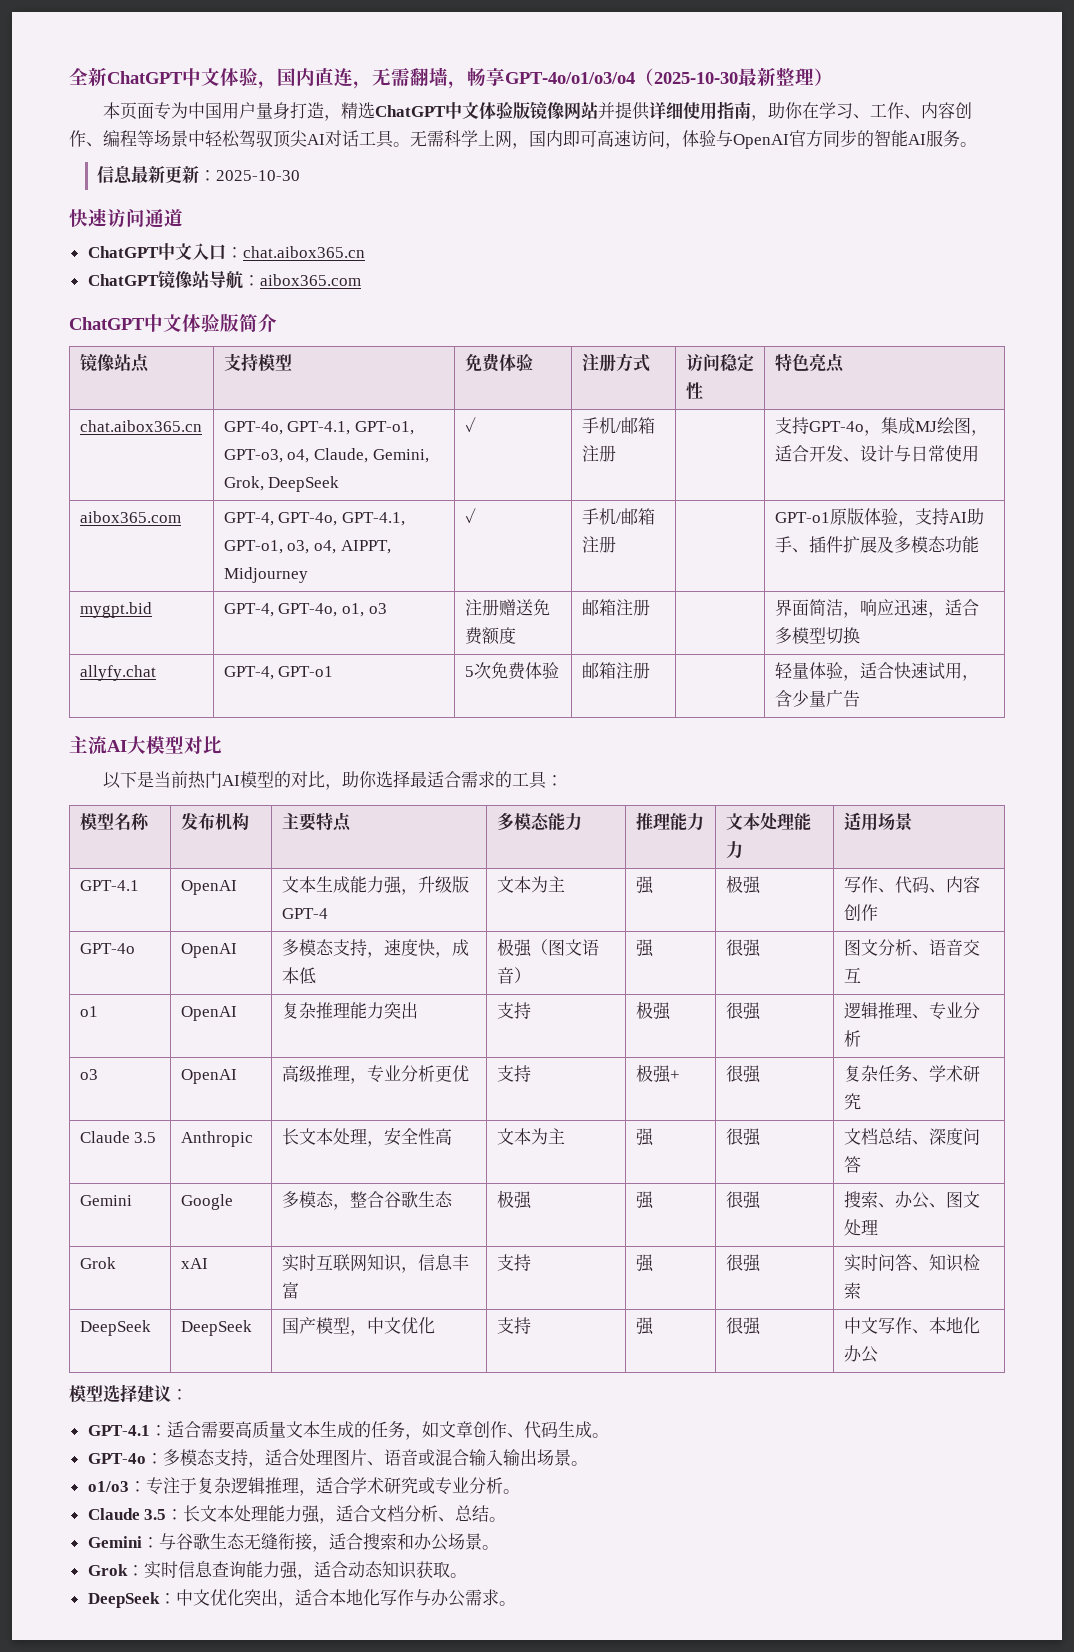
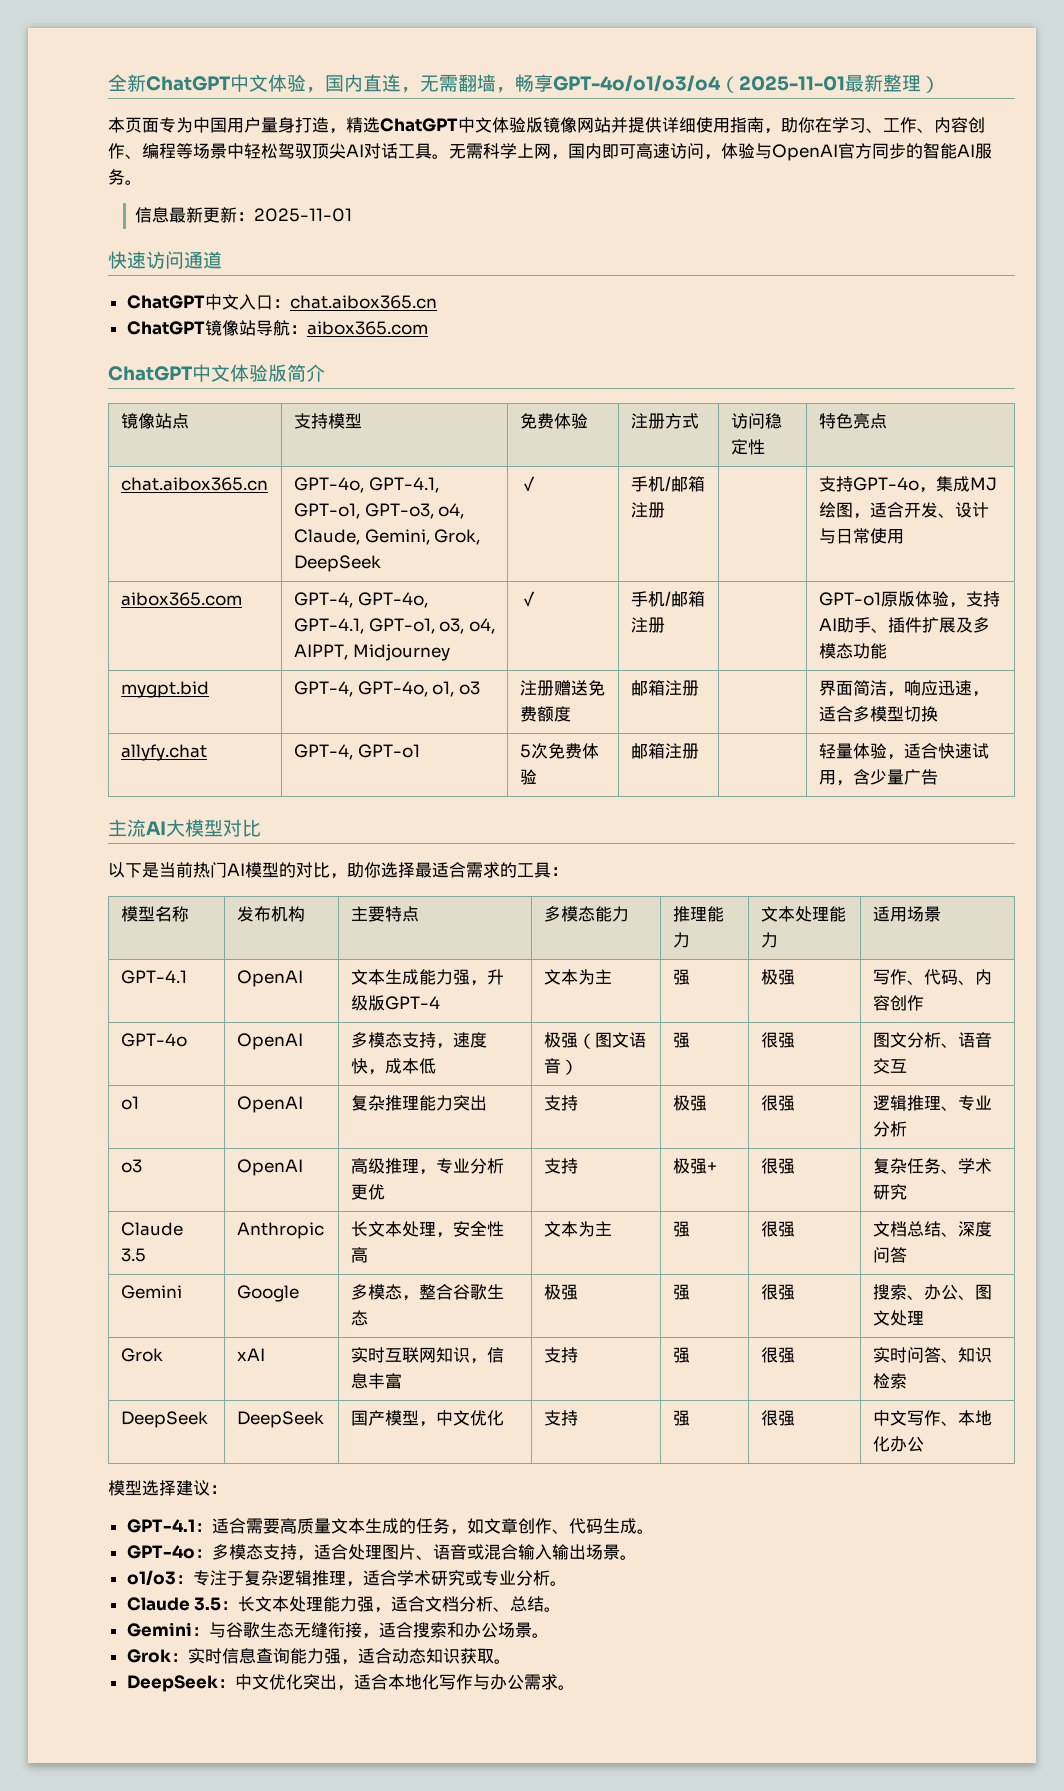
- 全新ChatGPT中文体验，国内直连，无需翻墙，畅享GPT-4o/o1/o3/o4（2025-10-30最新整理）
+ 全新ChatGPT中文体验，国内直连，无需翻墙，畅享GPT-4o/o1/o3/o4（2025-11-01最新整理）
- 信息最新更新：2025-10-30
+ 信息最新更新：2025-11-01

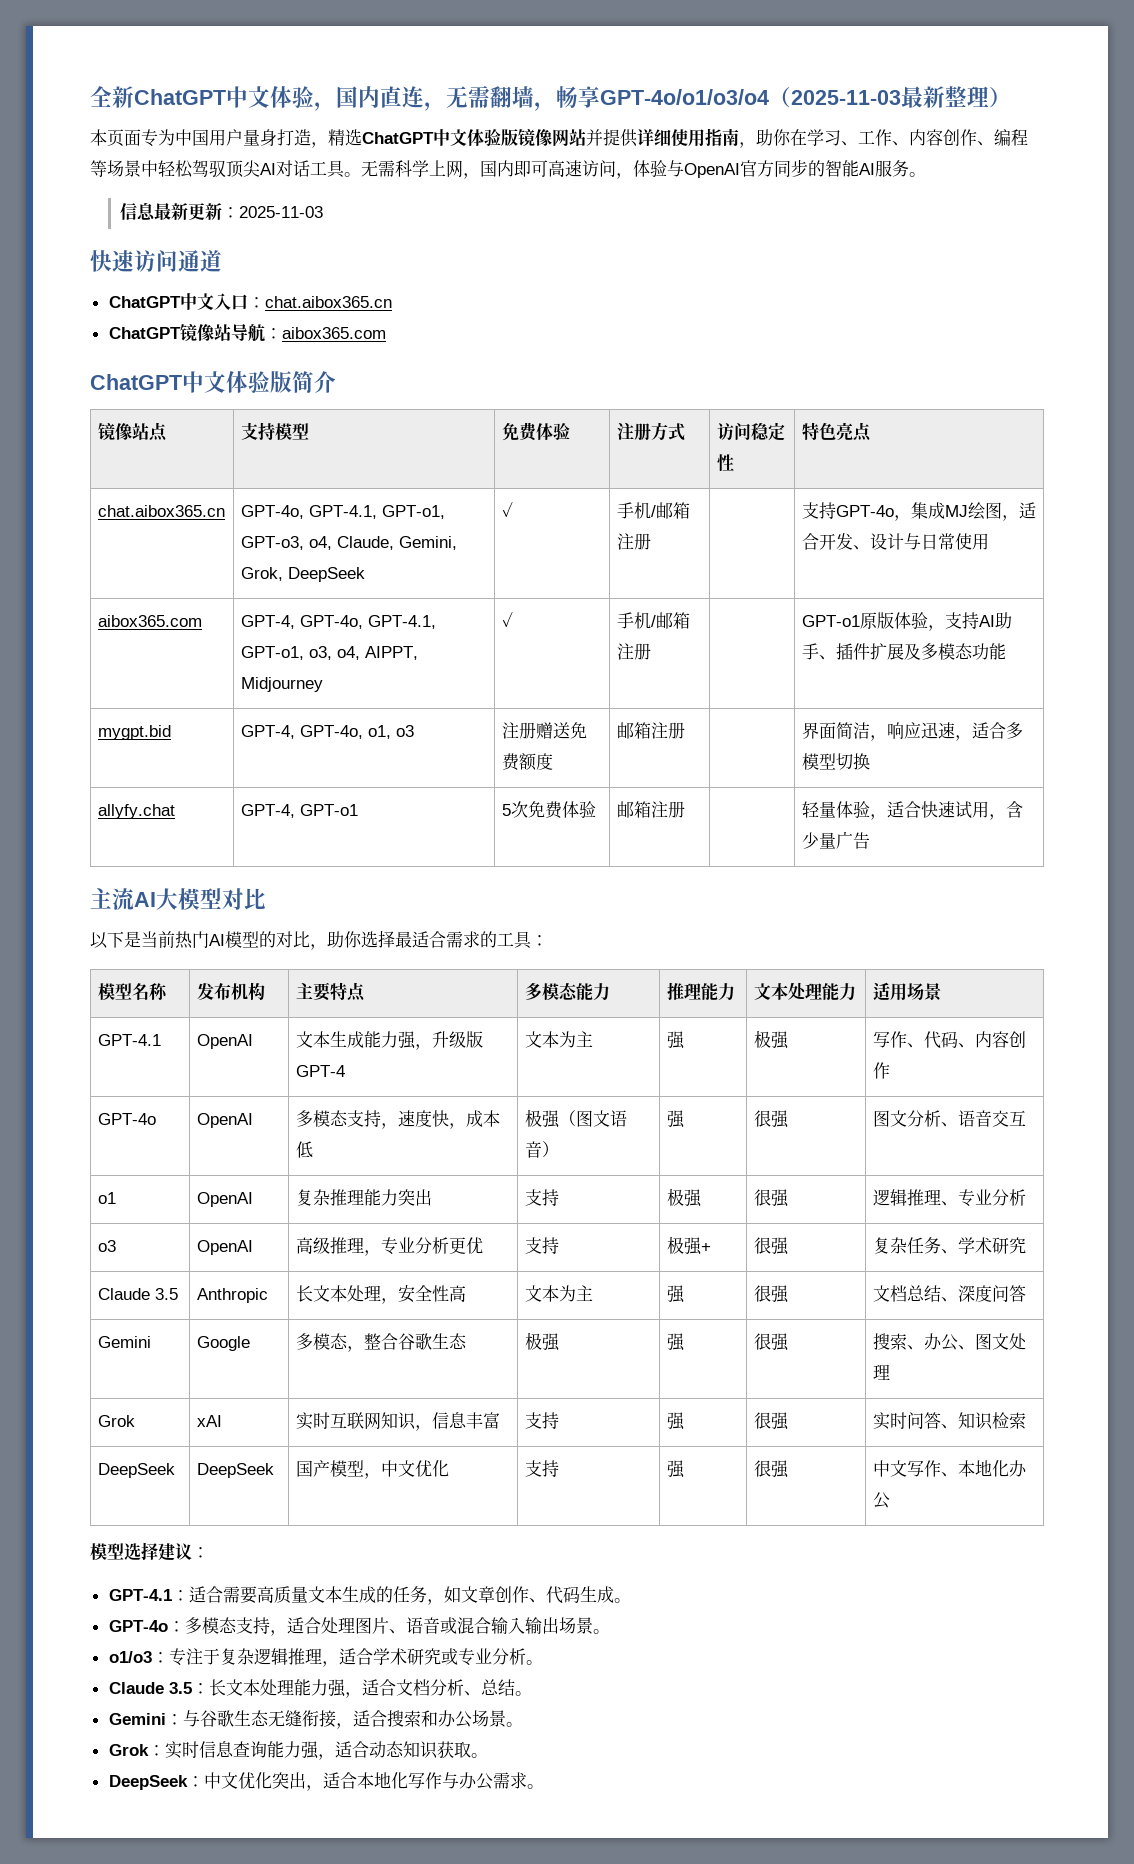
- 全新ChatGPT中文体验，国内直连，无需翻墙，畅享GPT-4o/o1/o3/o4（2025-11-01最新整理）
+ 全新ChatGPT中文体验，国内直连，无需翻墙，畅享GPT-4o/o1/o3/o4（2025-11-03最新整理）
- 信息最新更新：2025-11-01
+ 信息最新更新：2025-11-03

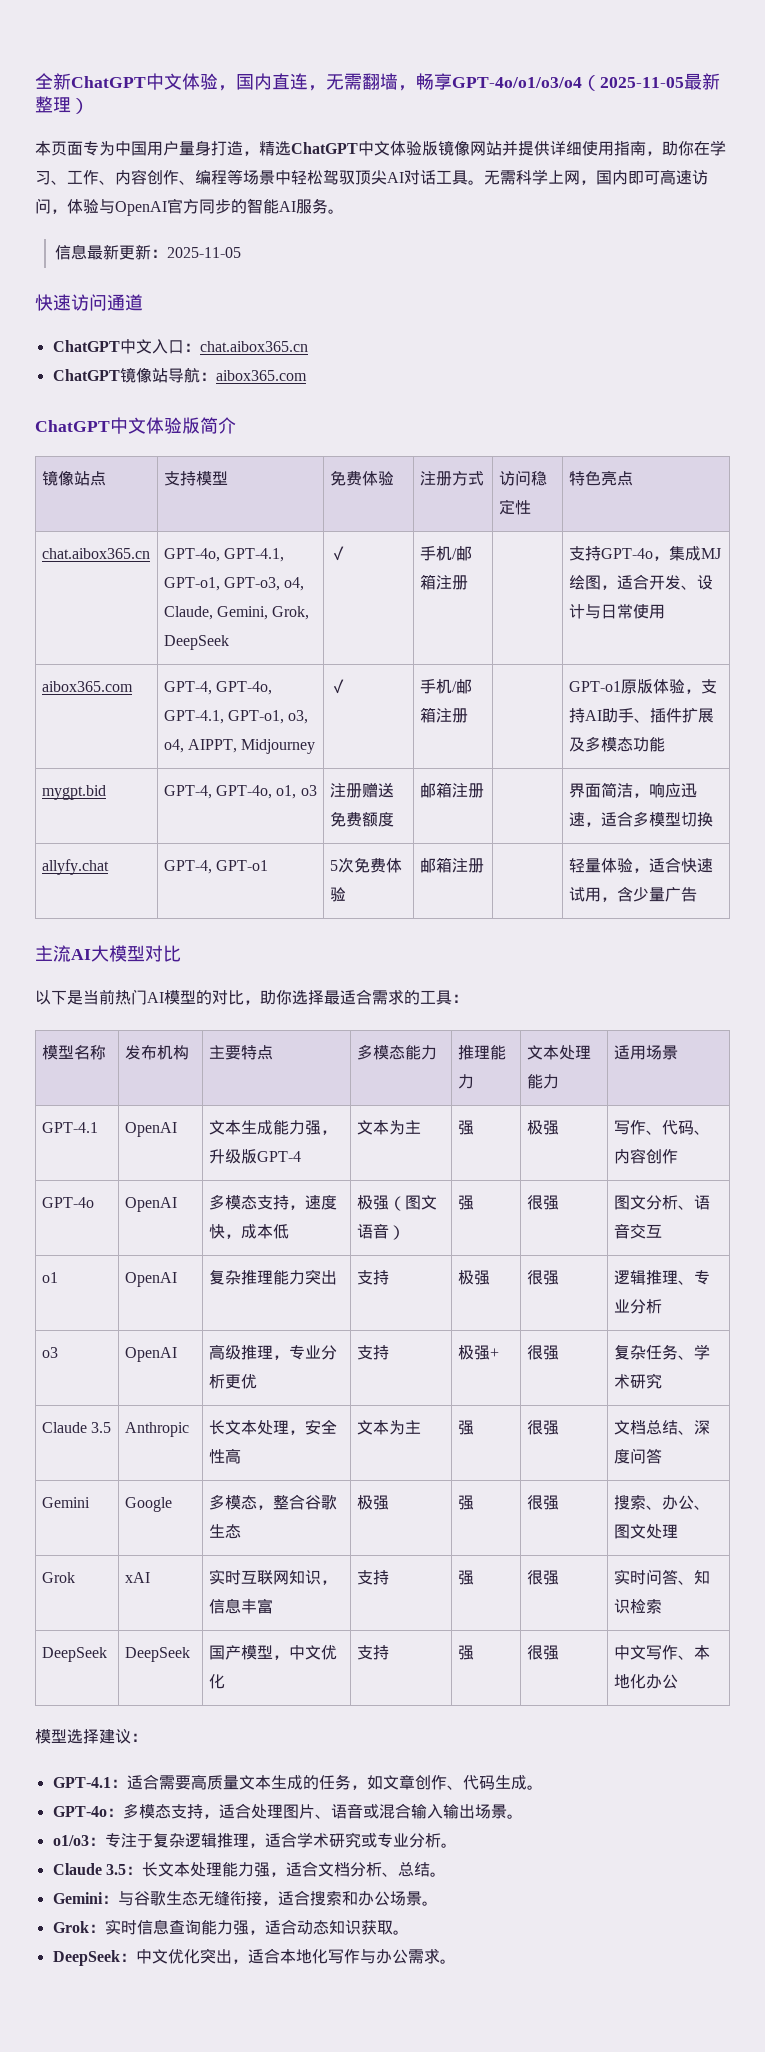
- 全新ChatGPT中文体验，国内直连，无需翻墙，畅享GPT-4o/o1/o3/o4（2025-11-03最新整理）
+ 全新ChatGPT中文体验，国内直连，无需翻墙，畅享GPT-4o/o1/o3/o4（2025-11-05最新整理）
- 信息最新更新：2025-11-03
+ 信息最新更新：2025-11-05

